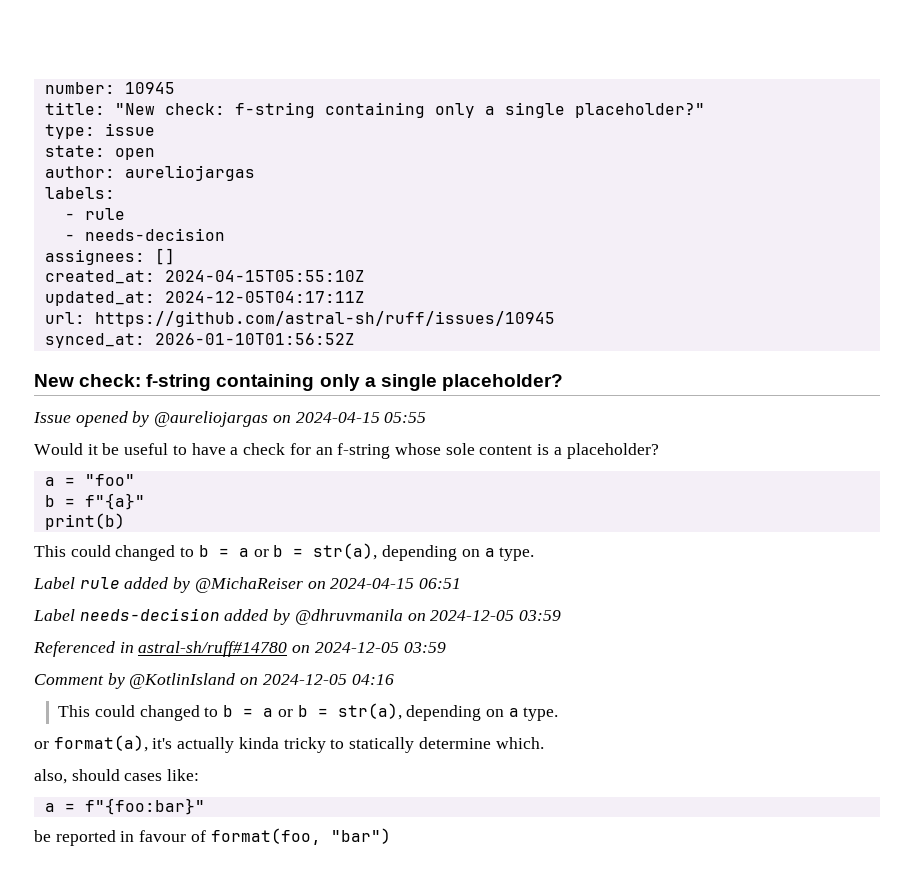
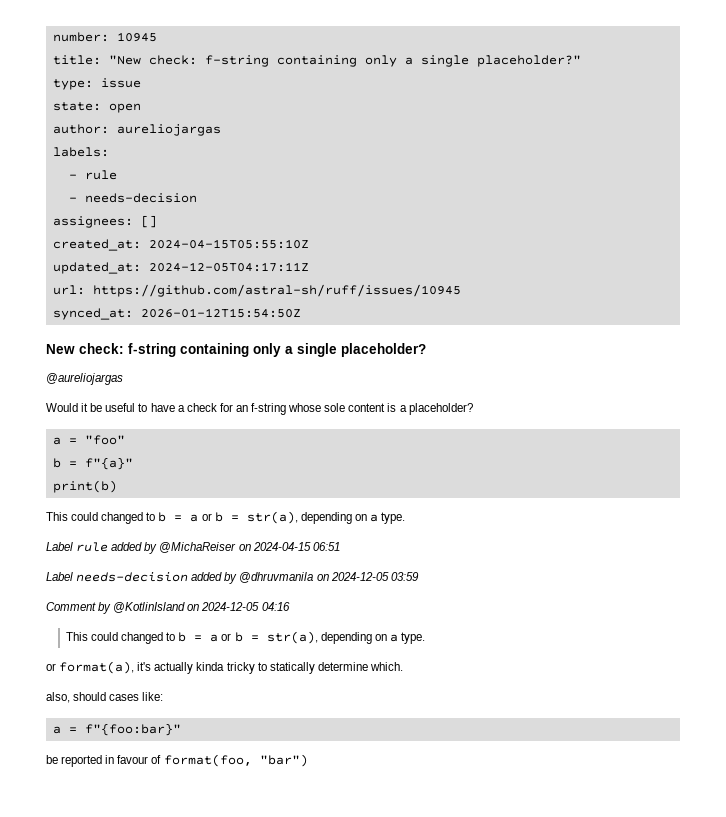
- synced_at: 2026-01-10T01:56:52Z
+ synced_at: 2026-01-12T15:54:50Z
- Issue opened by @aureliojargas on 2024-04-15 05:55
+ @aureliojargas
- Referenced in astral-sh/ruff#14780 on 2024-12-05 03:59

